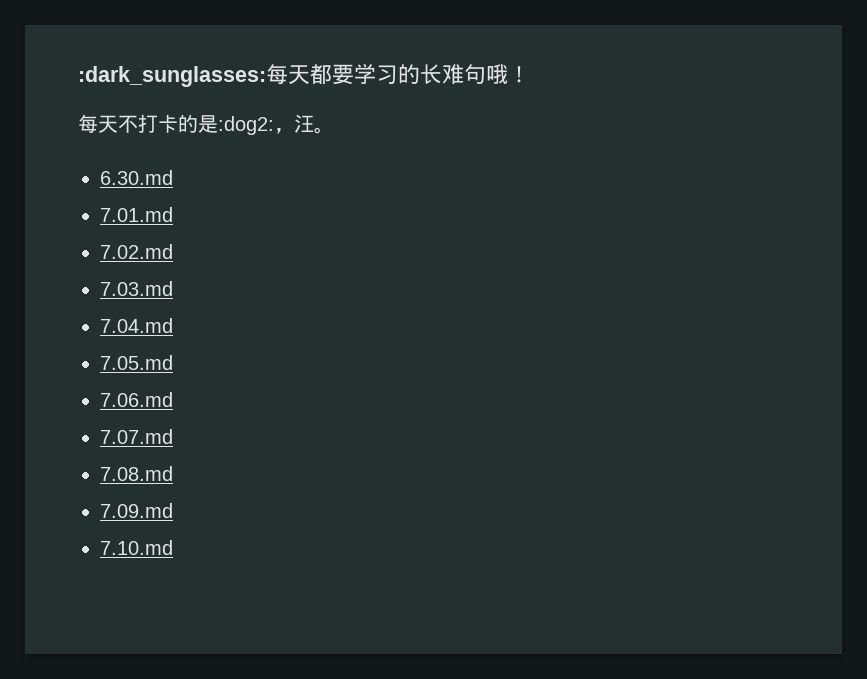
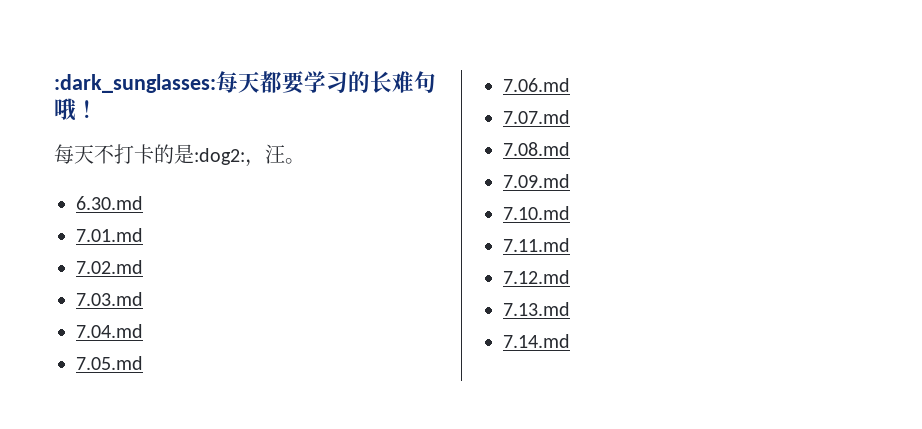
+ 7.11.md
+ 7.12.md
+ 7.13.md
+ 7.14.md

